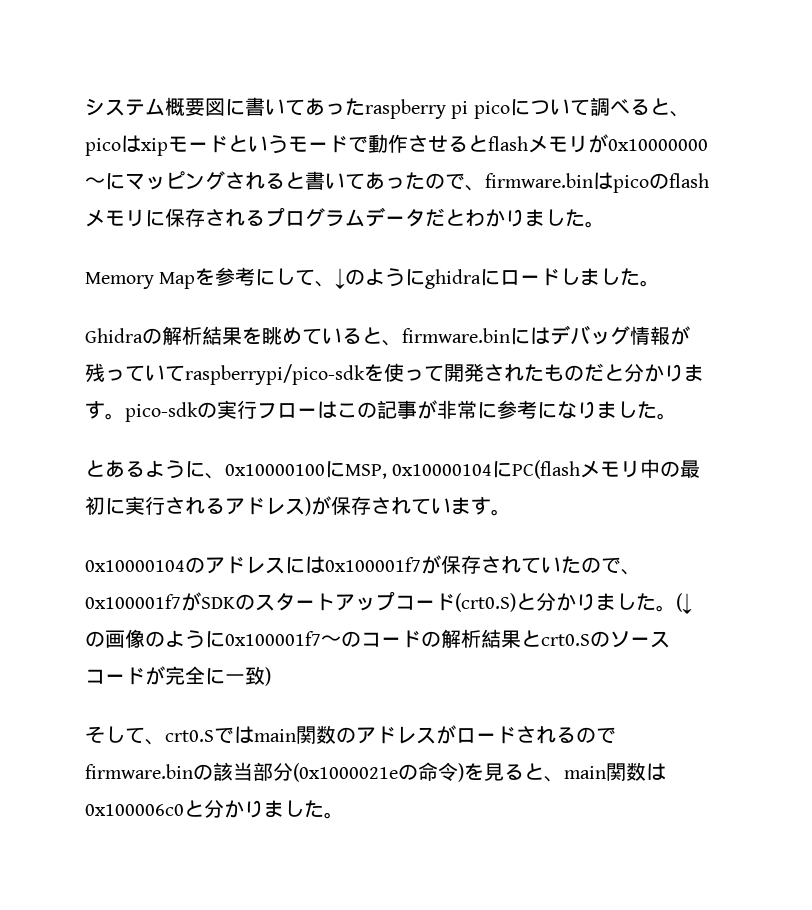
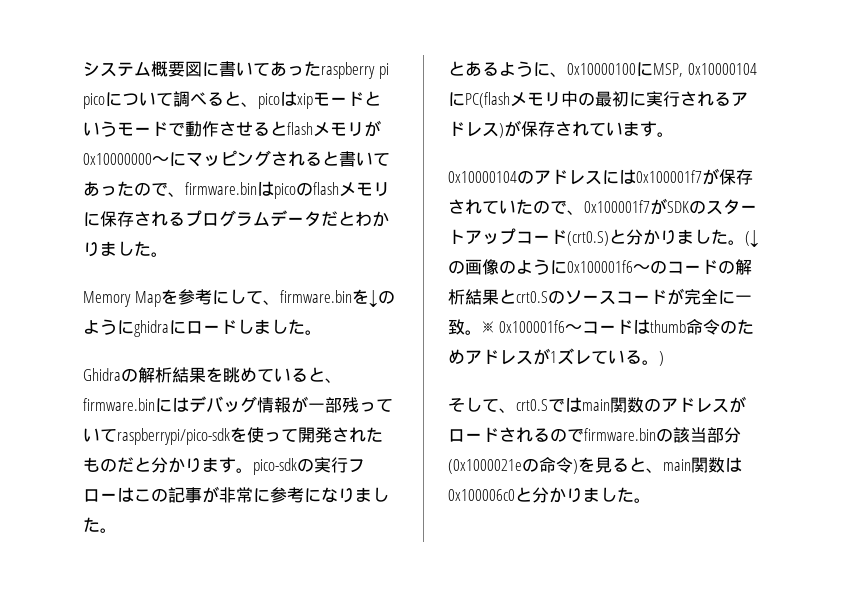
- Memory Mapを参考にして、↓のようにghidraにロードしました。
+ Memory Mapを参考にして、firmware.binを↓のようにghidraにロードしました。
- Ghidraの解析結果を眺めていると、firmware.binにはデバッグ情報が残っていてraspberrypi/pico-sdkを使って開発されたものだと分かります。pico-sdkの実行フローはこの記事が非常に参考になりました。
+ Ghidraの解析結果を眺めていると、firmware.binにはデバッグ情報が一部残っていてraspberrypi/pico-sdkを使って開発されたものだと分かります。pico-sdkの実行フローはこの記事が非常に参考になりました。
- (↓の画像のように0x100001f7〜のコードの解析結果とcrt0.Sのソースコードが完全に一致)
+ (↓の画像のように0x100001f6〜のコードの解析結果とcrt0.Sのソースコードが完全に一致。※ 0x100001f6〜コードはthumb命令のためアドレスが1ズレている。)

